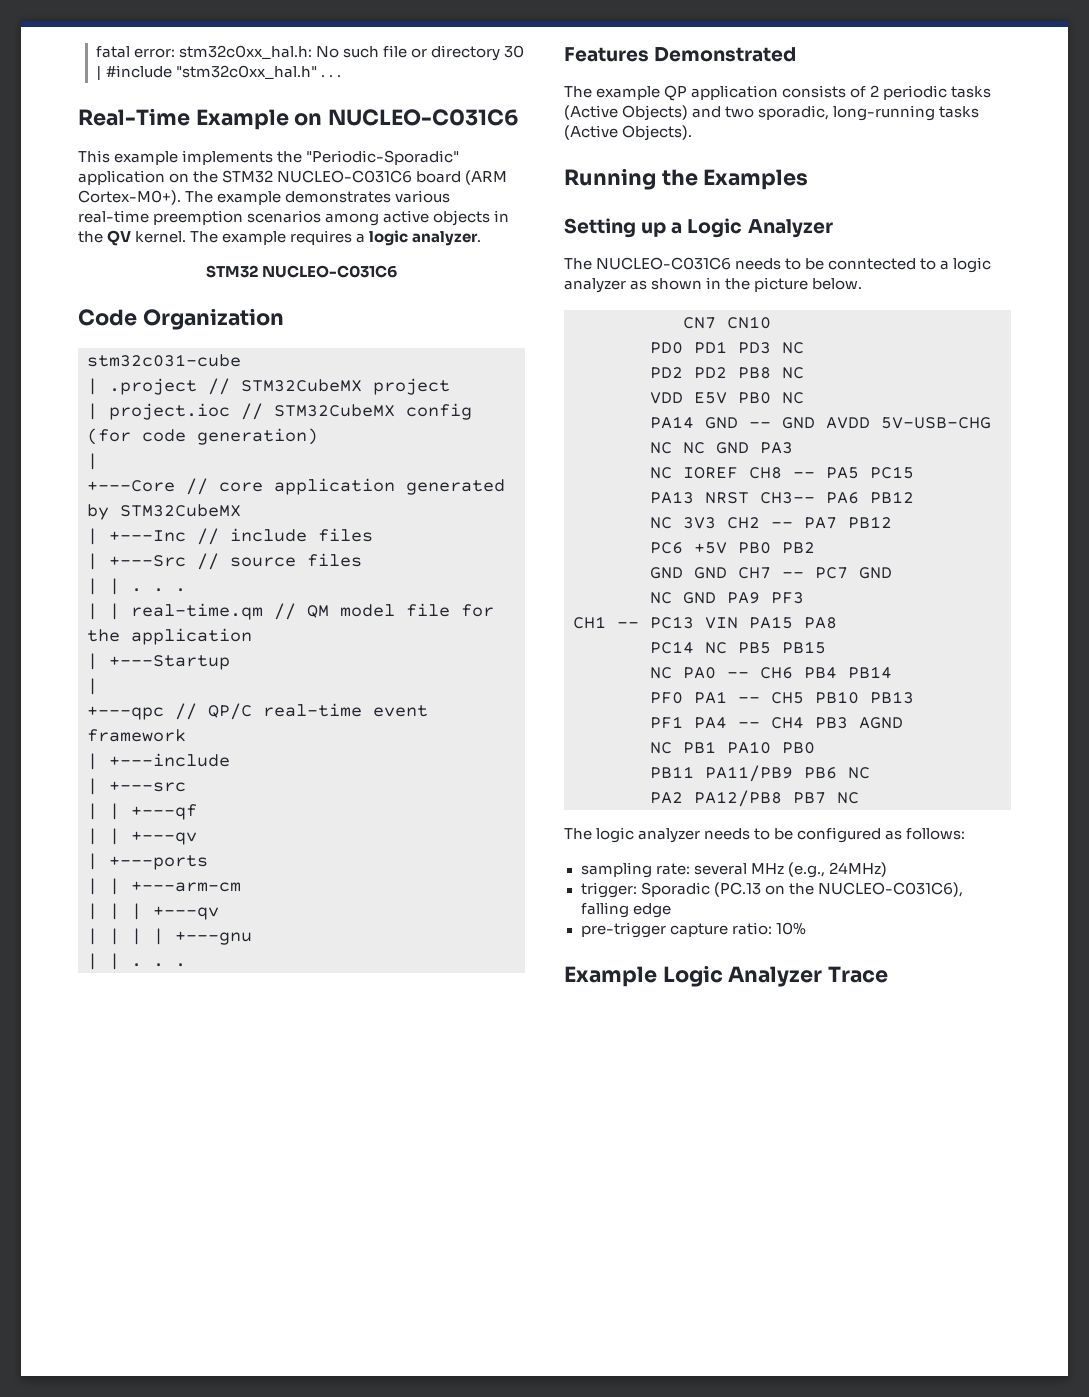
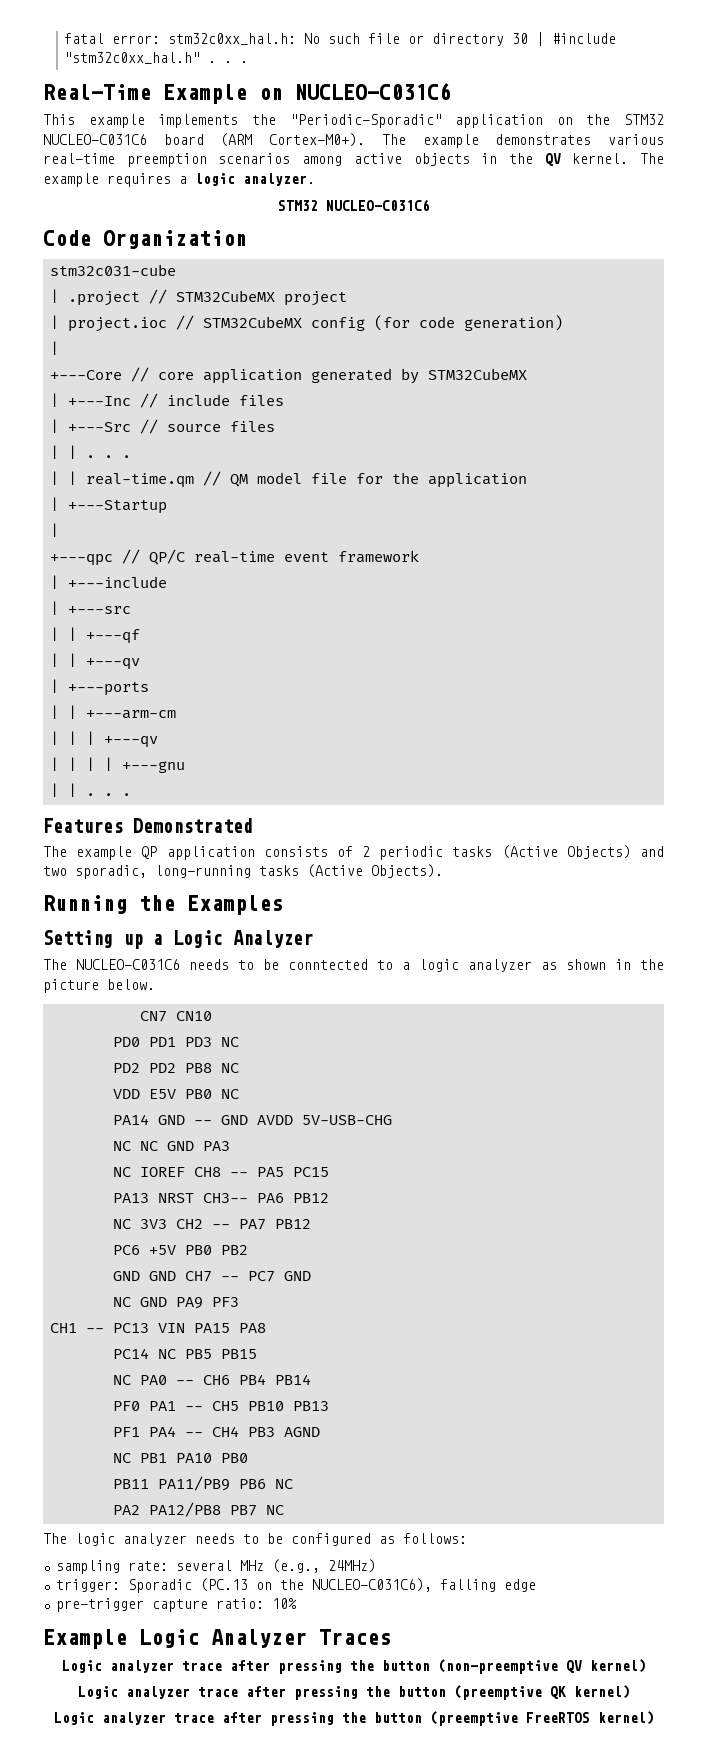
- Example Logic Analyzer Trace
+ Example Logic Analyzer Traces
+ Logic analyzer trace after pressing the button (non-preemptive QV kernel)
+ Logic analyzer trace after pressing the button (preemptive QK kernel)
+ Logic analyzer trace after pressing the button (preemptive FreeRTOS kernel)

